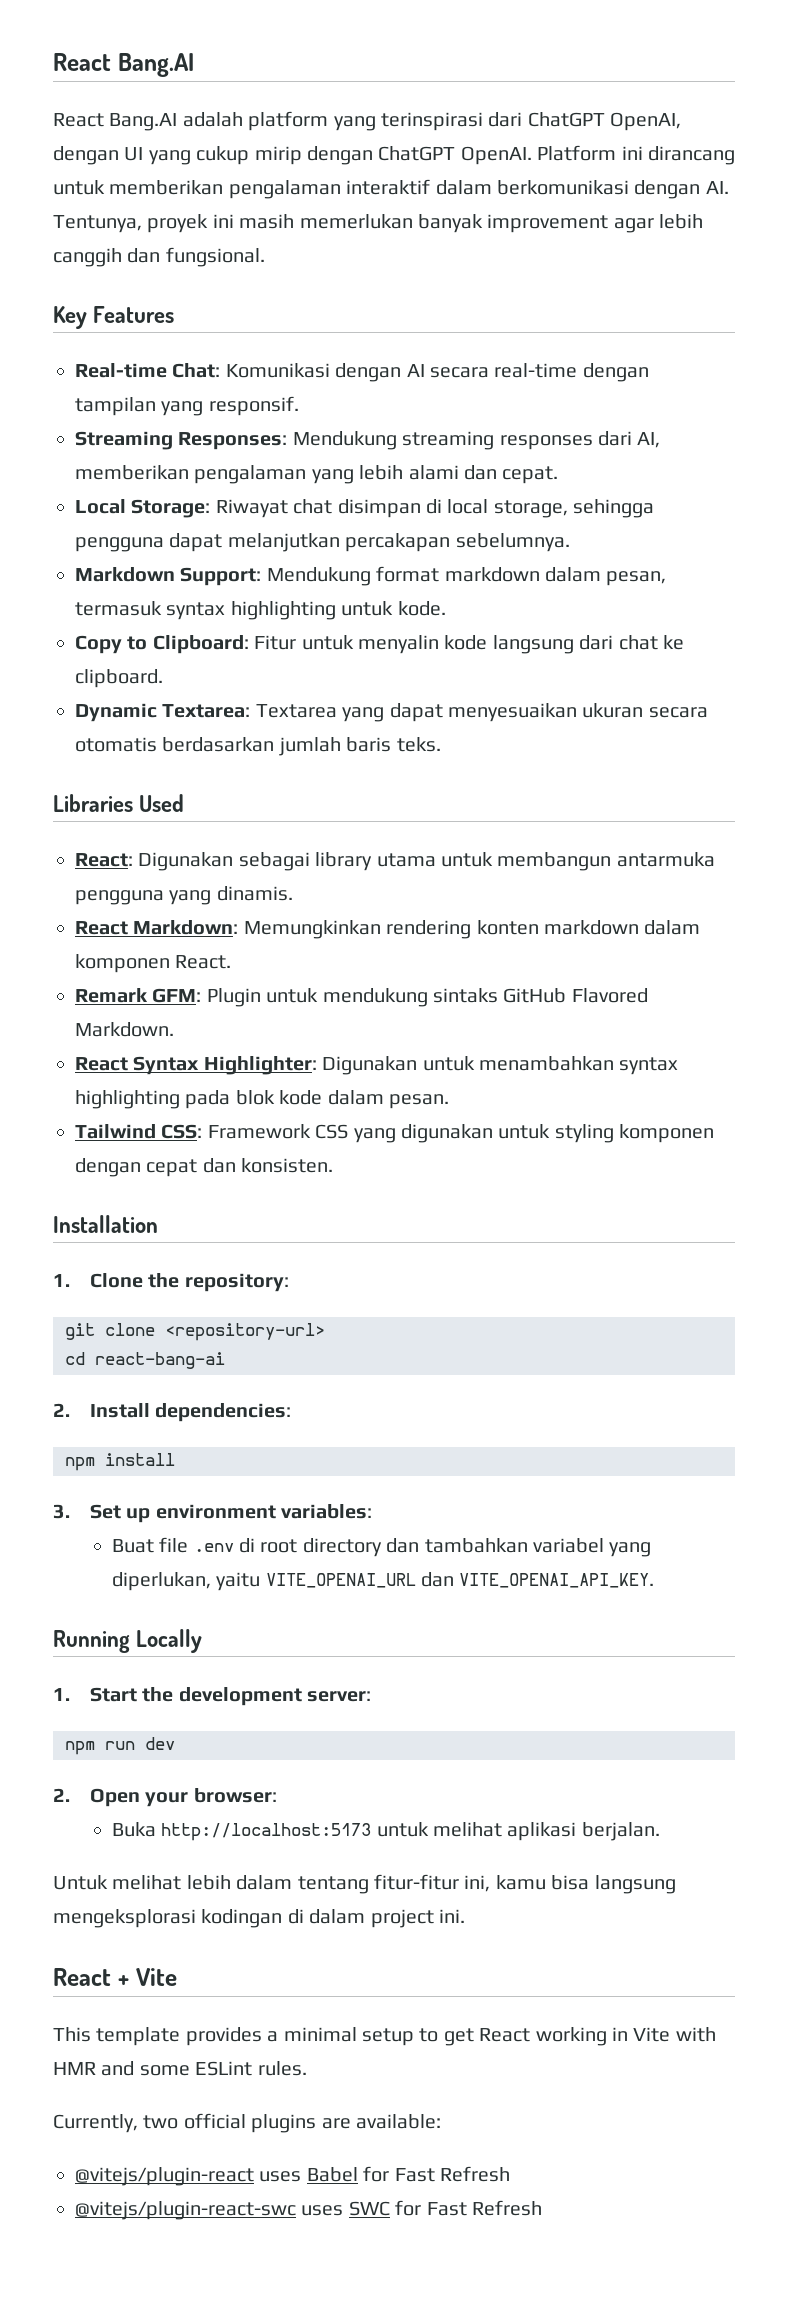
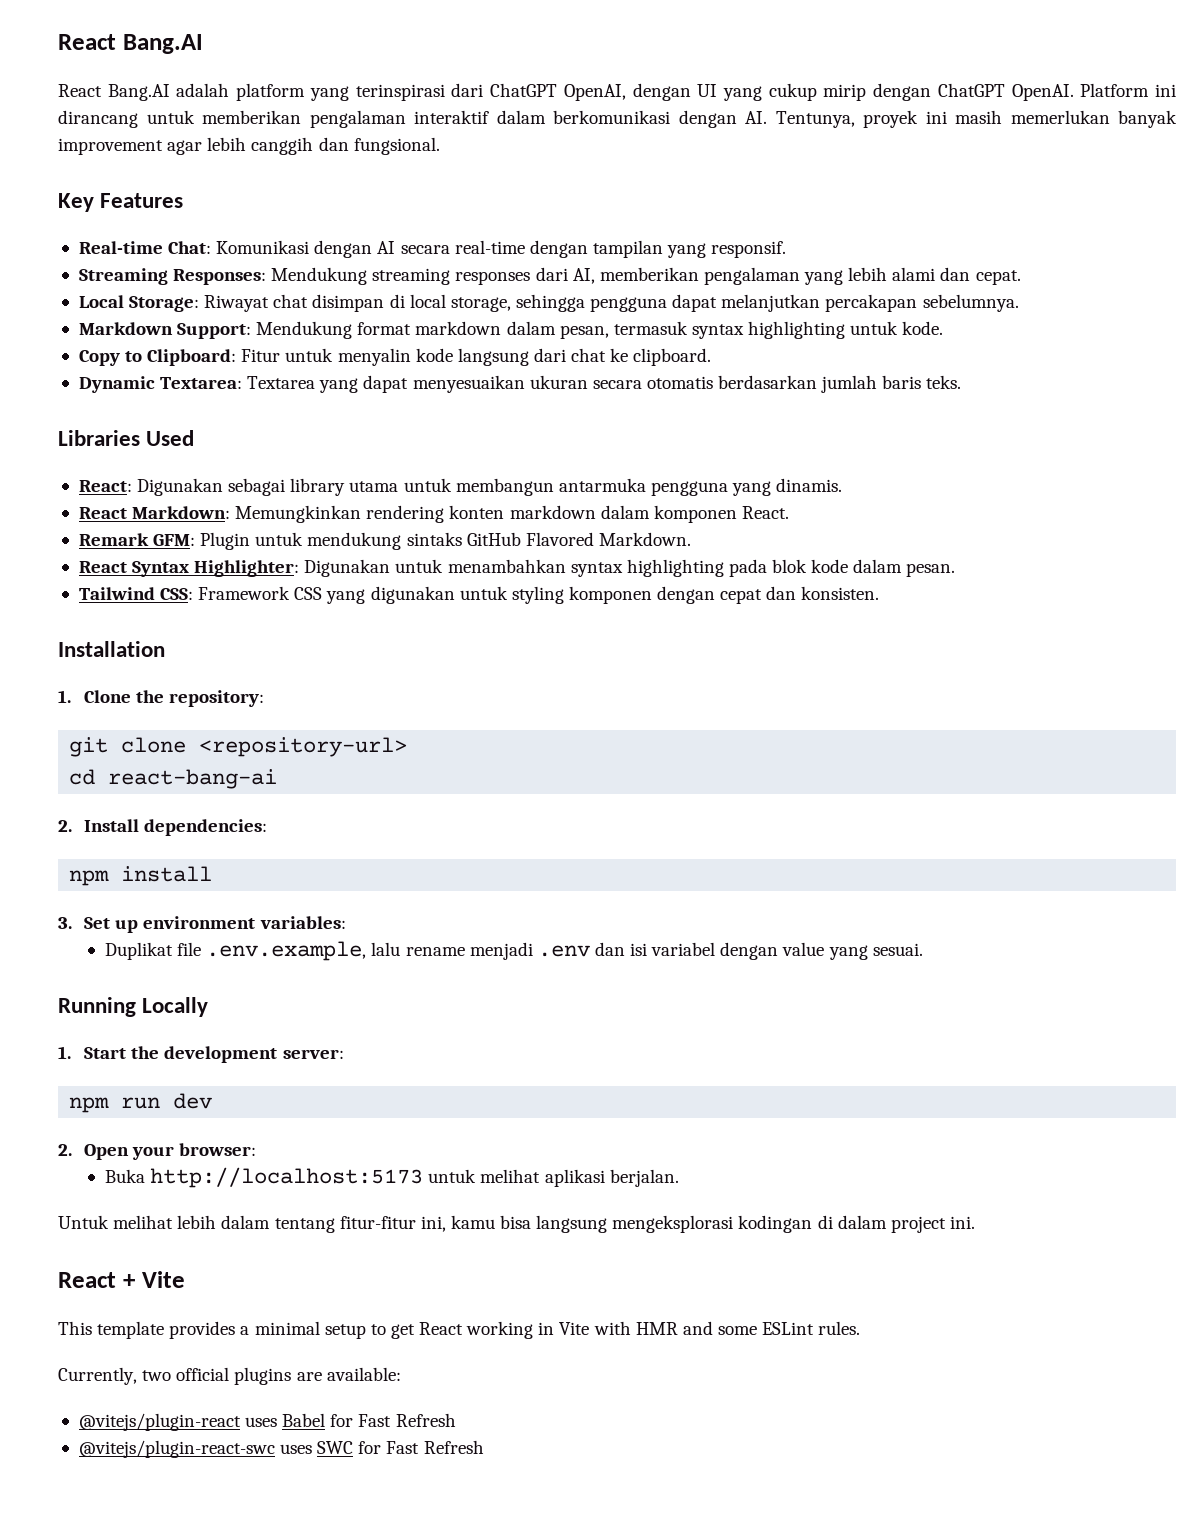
- Buat file .env di root directory dan tambahkan variabel yang diperlukan, yaitu VITE_OPENAI_URL dan VITE_OPENAI_API_KEY.
+ Duplikat file .env.example, lalu rename menjadi .env dan isi variabel dengan value yang sesuai.

